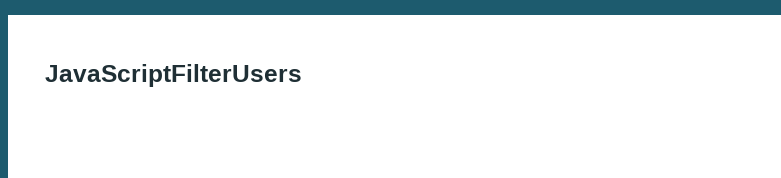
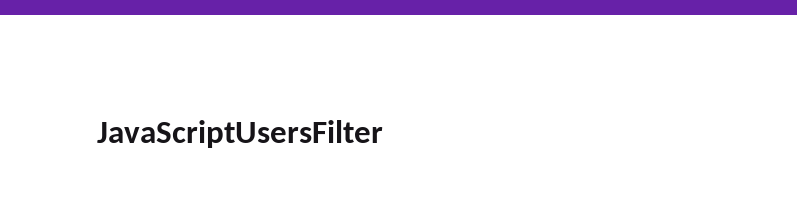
- JavaScriptFilterUsers
+ JavaScriptUsersFilter

